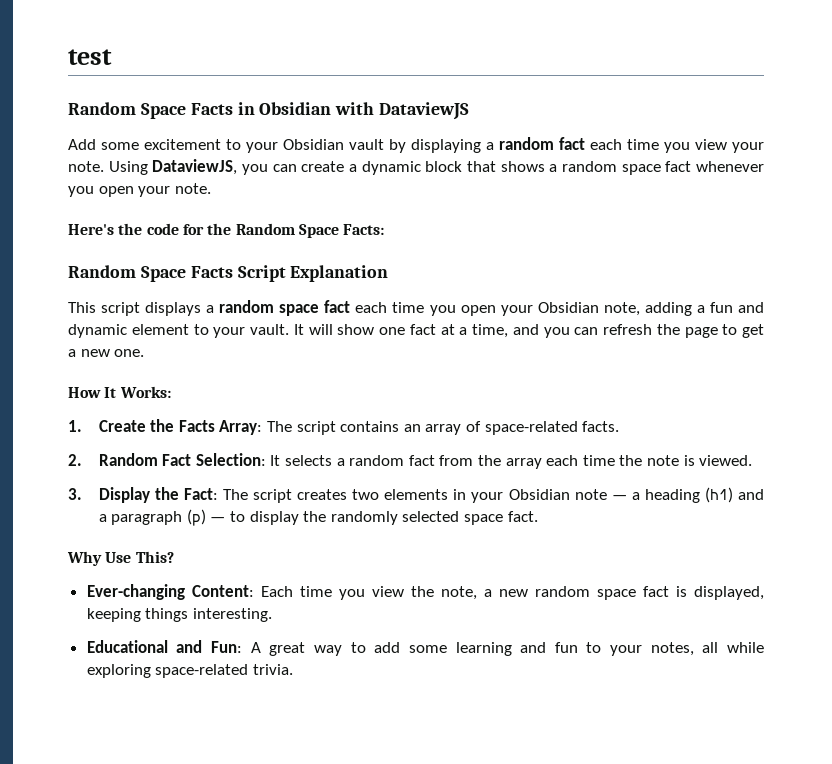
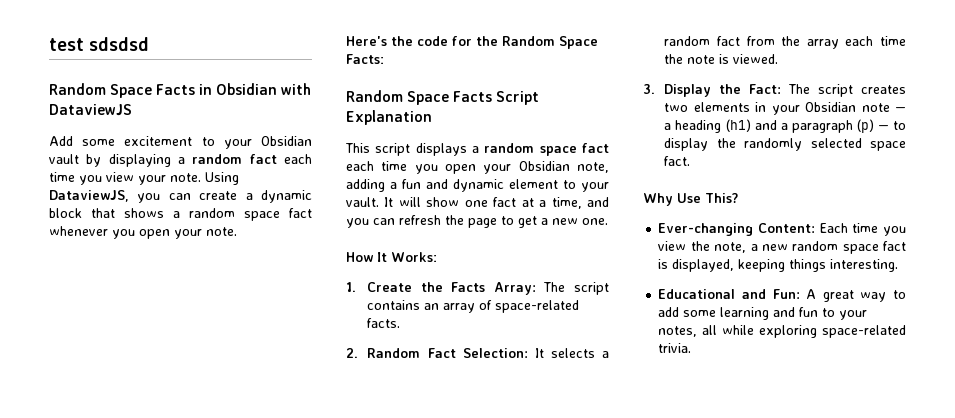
- test
+ test sdsdsd

